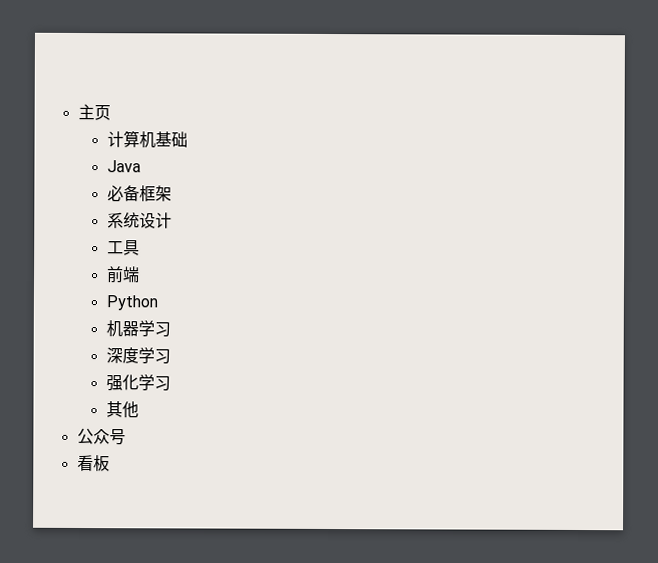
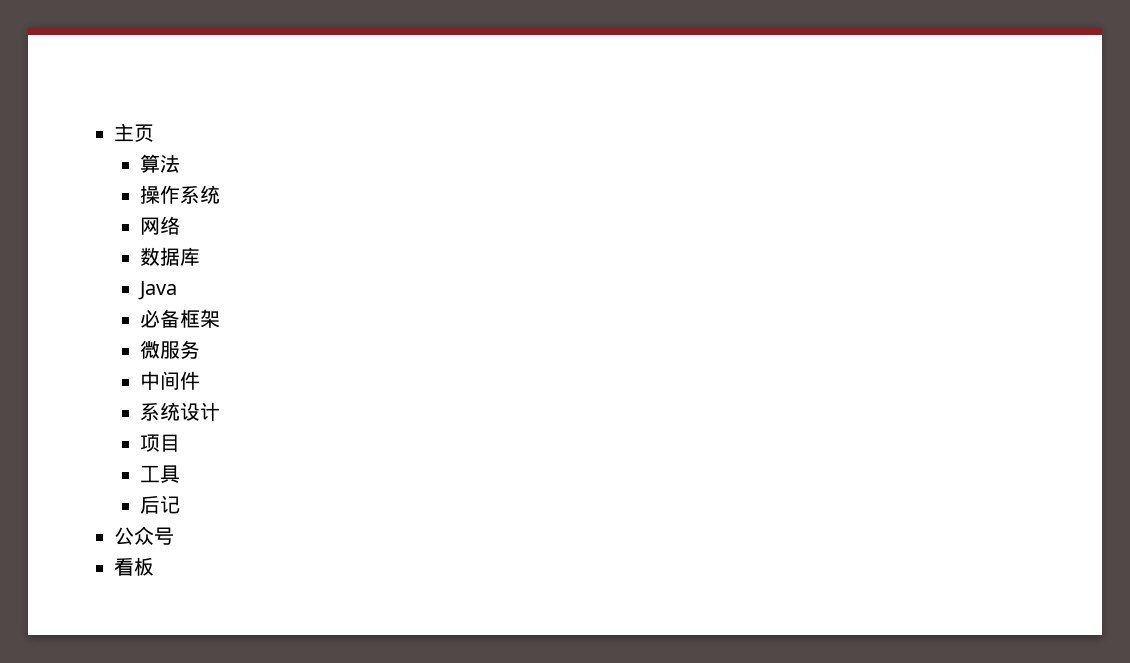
- 计算机基础
+ 算法
+ 操作系统
+ 网络
+ 数据库
+ 微服务
+ 中间件
+ 项目
- 前端
- Python
- 机器学习
- 深度学习
- 强化学习
- 其他
+ 后记

